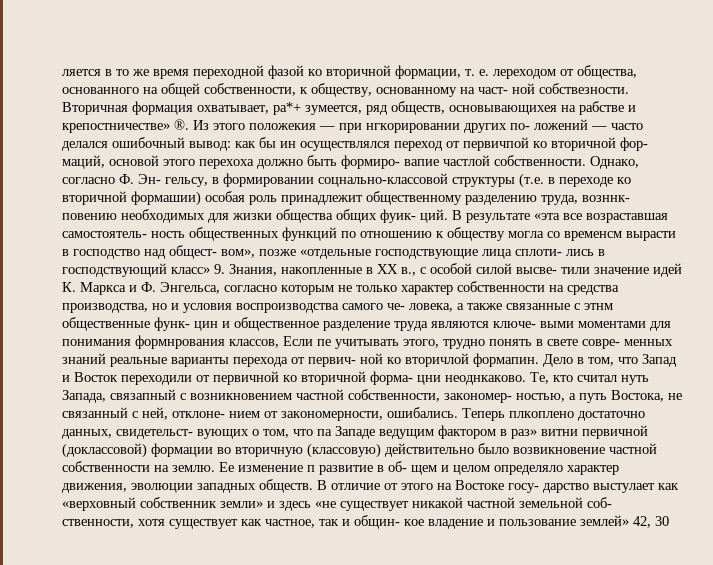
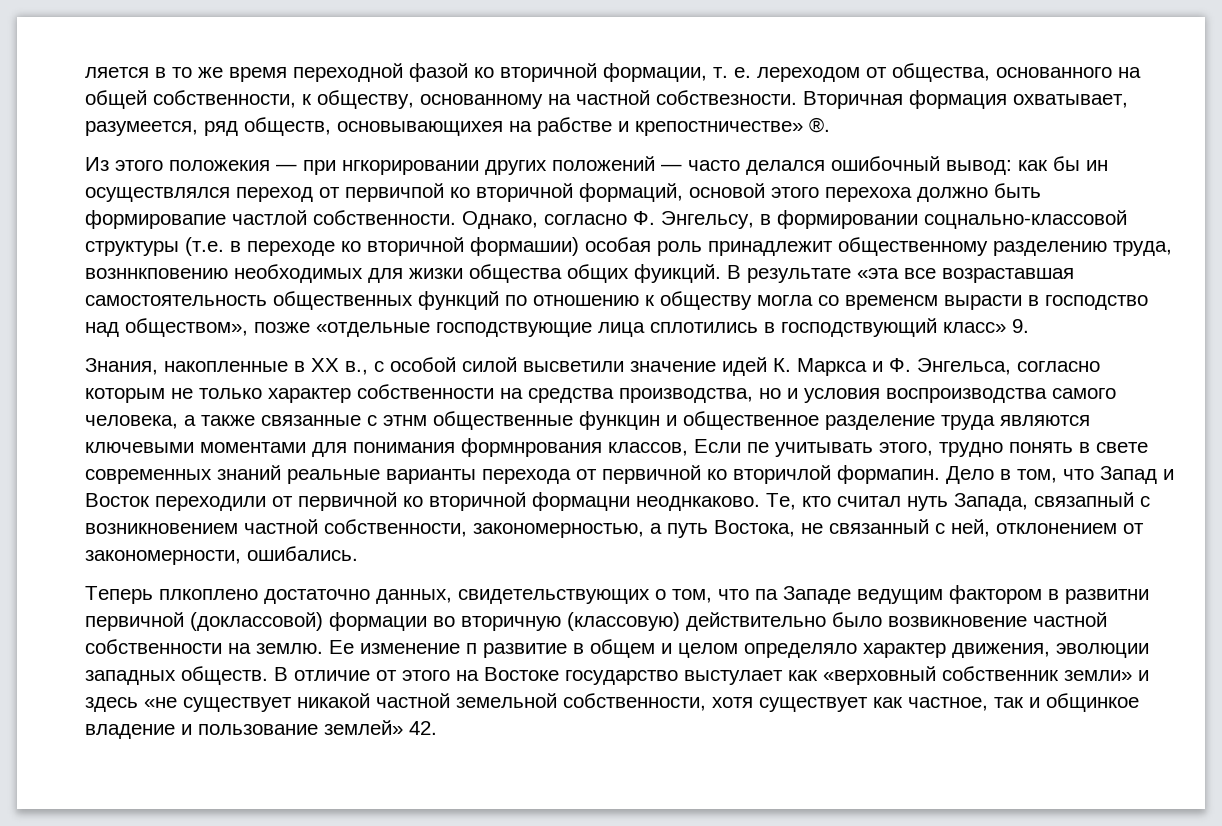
- ляется в то же время переходной фазой ко вторичной формации, т. е. лереходом от общества, основанного на общей собственности, к обществу, основанному на част- ной собствезности.
+ ляется в то же время переходной фазой ко вторичной формации, т. е. лереходом от общества, основанного на общей собственности, к обществу, основанному на частной собствезности.
- Вторичная формация охватывает, ра*+ зумеется, ряд обществ, основывающихея на рабстве и крепостничестве» ®. Из этого положекия — при нгкорировании других по- ложений — часто делался ошибочный вывод: как бы ин осуществлялся переход от первичпой ко вторичной фор- маций, основой этого перехоха должно быть формиро- вапие частлой собственности.
+ Вторичная формация охватывает, разумеется, ряд обществ, основывающихея на рабстве и крепостничестве» ®.
+ Из этого положекия — при нгкорировании других положений — часто делался ошибочный вывод: как бы ин осуществлялся переход от первичпой ко вторичной формаций, основой этого перехоха должно быть формировапие частлой собственности.
- Однако, согласно Ф. Эн- гельсу, в формировании соцнально-классовой структуры (т.е. в переходе ко вторичной формашии) особая роль принадлежит общественному разделению труда, возннк- повению необходимых для жизки общества общих фуик- ций.
+ Однако, согласно Ф. Энгельсу, в формировании соцнально-классовой структуры (т.е. в переходе ко вторичной формашии) особая роль принадлежит общественному разделению труда, возннкповению необходимых для жизки общества общих фуикций.
- В результате «эта все возраставшая самостоятель- ность общественных функций по отношению к обществу могла со временсм вырасти в господство над общест- вом», позже «отдельные господствующие лица сплоти- лись в господствующий класс» 9. Знания, накопленные в ХХ в., с особой силой высве- тили значение идей К. Маркса и Ф. Энгельса, согласно которым не только характер собственности на средства производства, но и условия воспроизводства самого че- ловека, а также связанные с этнм общественные функ- цин и общественное разделение труда являются ключе- выми моментами для понимания формнрования классов, Если пе учитывать этого, трудно понять в свете совре- менных знаний реальные варианты перехода от первич- ной ко вторичлой формапин.
+ В результате «эта все возраставшая самостоятельность общественных функций по отношению к обществу могла со временсм вырасти в господство над обществом», позже «отдельные господствующие лица сплотились в господствующий класс» 9.
+ Знания, накопленные в ХХ в., с особой силой высветили значение идей К. Маркса и Ф. Энгельса, согласно которым не только характер собственности на средства производства, но и условия воспроизводства самого человека, а также связанные с этнм общественные функцин и общественное разделение труда являются ключевыми моментами для понимания формнрования классов, Если пе учитывать этого, трудно понять в свете современных знаний реальные варианты перехода от первичной ко вторичлой формапин.
- Дело в том, что Запад и Восток переходили от первичной ко вторичной форма- цни неоднкаково.
+ Дело в том, что Запад и Восток переходили от первичной ко вторичной формацни неоднкаково.
- Те, кто считал нуть Запада, связапный с возникновением частной собственности, закономер- ностью, а путь Востока, не связанный с ней, отклоне- нием от закономерности, ошибались. Теперь плкоплено достаточно данных, свидетельст- вующих о том, что па Западе ведущим фактором в раз» витни первичной (доклассовой) формации во вторичную (классовую) действительно было возвикновение частной собственности на землю.
+ Те, кто считал нуть Запада, связапный с возникновением частной собственности, закономерностью, а путь Востока, не связанный с ней, отклонением от закономерности, ошибались.
+ Теперь плкоплено достаточно данных, свидетельствующих о том, что па Западе ведущим фактором в развитни первичной (доклассовой) формации во вторичную (классовую) действительно было возвикновение частной собственности на землю.
- Ее изменение п развитие в об- щем и целом определяло характер движения, эволюции западных обществ.
+ Ее изменение п развитие в общем и целом определяло характер движения, эволюции западных обществ.
- В отличие от этого на Востоке госу- дарство выстулает как «верховный собственник земли» и здесь «не существует никакой частной земельной соб- ственности, хотя существует как частное, так и общин- кое владение и пользование землей» 42, 30
+ В отличие от этого на Востоке государство выстулает как «верховный собственник земли» и здесь «не существует никакой частной земельной собственности, хотя существует как частное, так и общинкое владение и пользование землей» 42.

